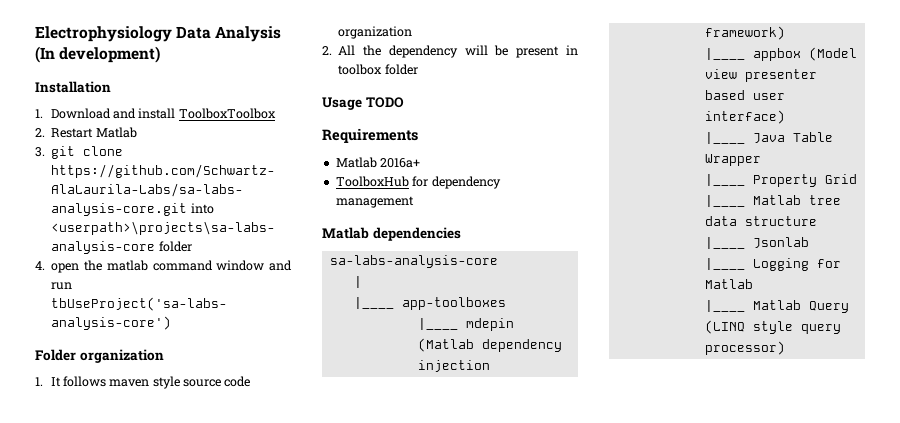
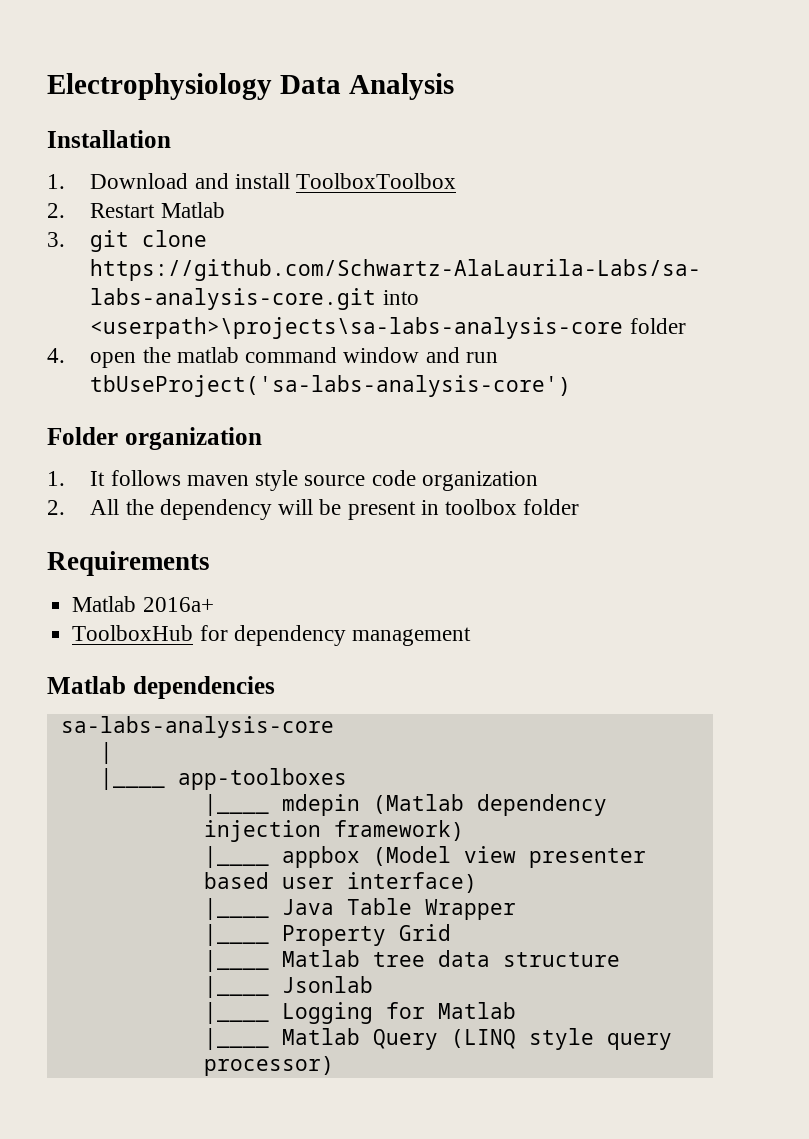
- Electrophysiology Data Analysis (In development)
+ Electrophysiology Data Analysis
- Usage TODO

